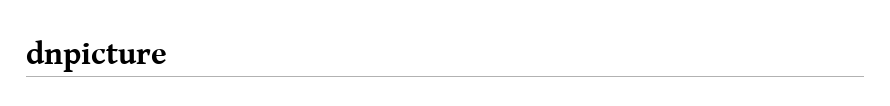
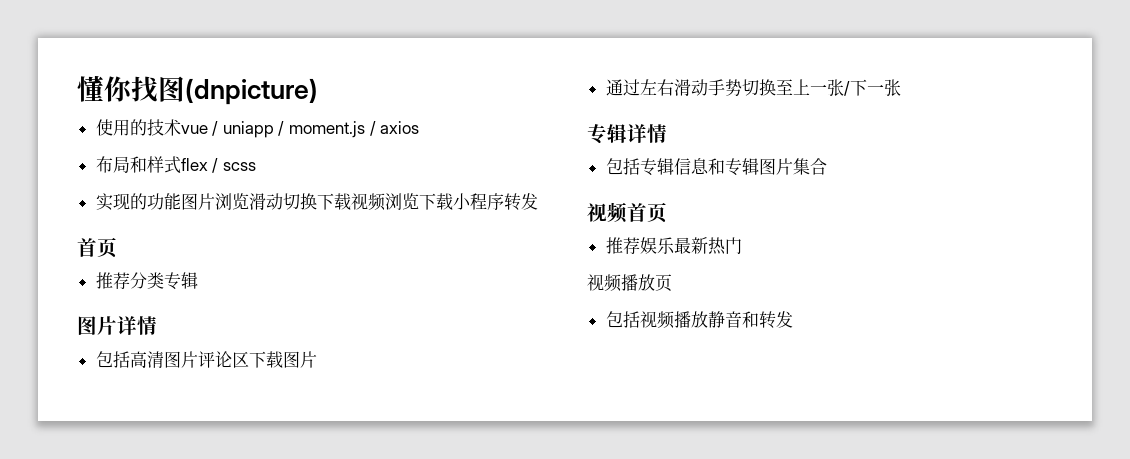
- dnpicture
+ 懂你找图(dnpicture)
+ 使用的技术vue / uniapp / moment.js / axios
+ 布局和样式flex / scss
+ 实现的功能图片浏览滑动切换下载视频浏览下载小程序转发
+ 首页
+ 推荐分类专辑
+ 图片详情
+ 包括高清图片评论区下载图片
+ 通过左右滑动手势切换至上一张/下一张
+ 专辑详情
+ 包括专辑信息和专辑图片集合
+ 视频首页
+ 推荐娱乐最新热门
+ 视频播放页
+ 包括视频播放静音和转发

